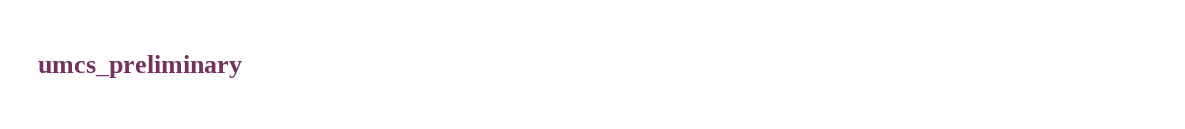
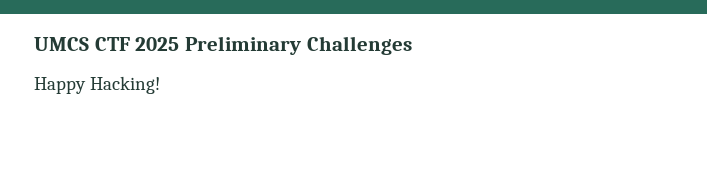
- umcs_preliminary
+ UMCS CTF 2025 Preliminary Challenges
+ Happy Hacking!

